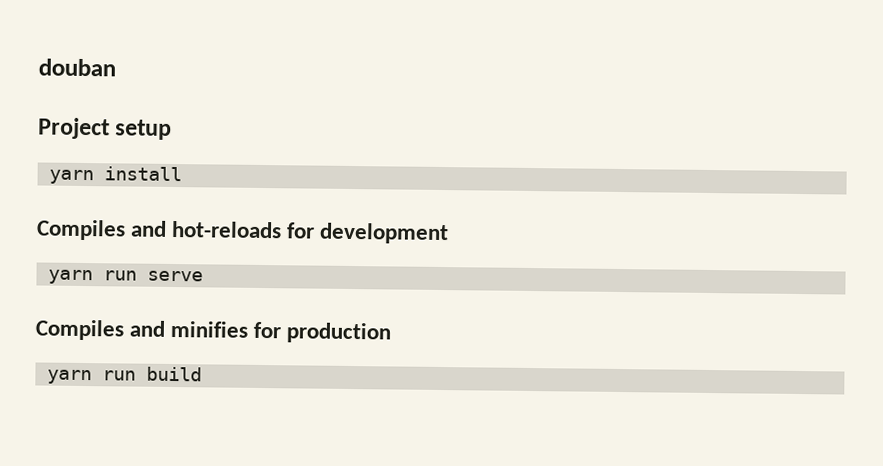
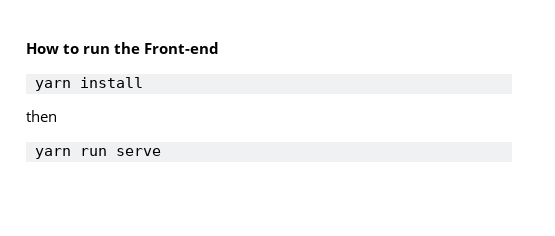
- douban
- Project setup
+ How to run the Front-end
  yarn install
- Compiles and hot-reloads for development
+ then
  yarn run serve
- Compiles and minifies for production
- yarn run build

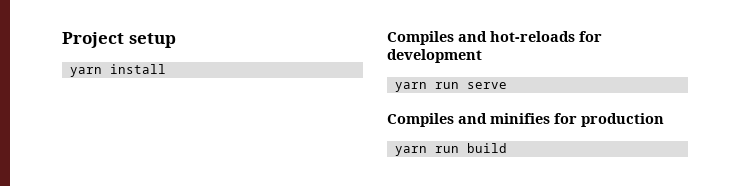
- How to run the Front-end
+ Project setup
  yarn install
- then
+ Compiles and hot-reloads for development
  yarn run serve
+ Compiles and minifies for production
+ yarn run build

